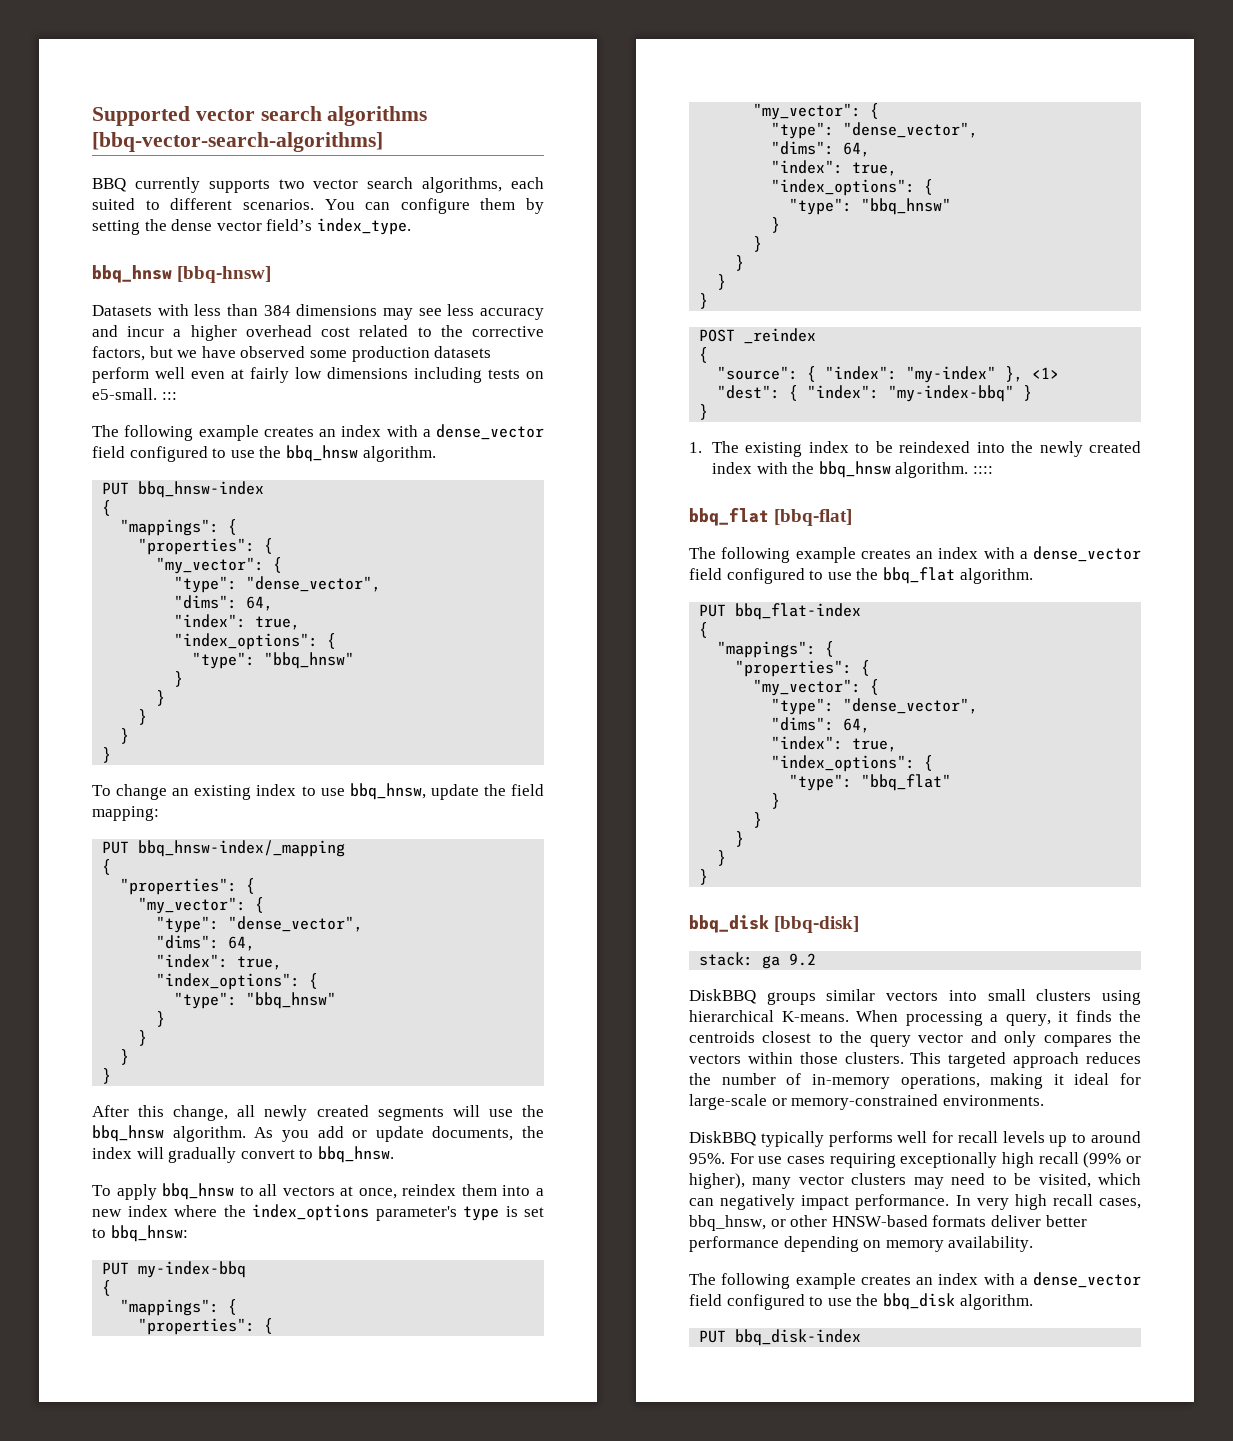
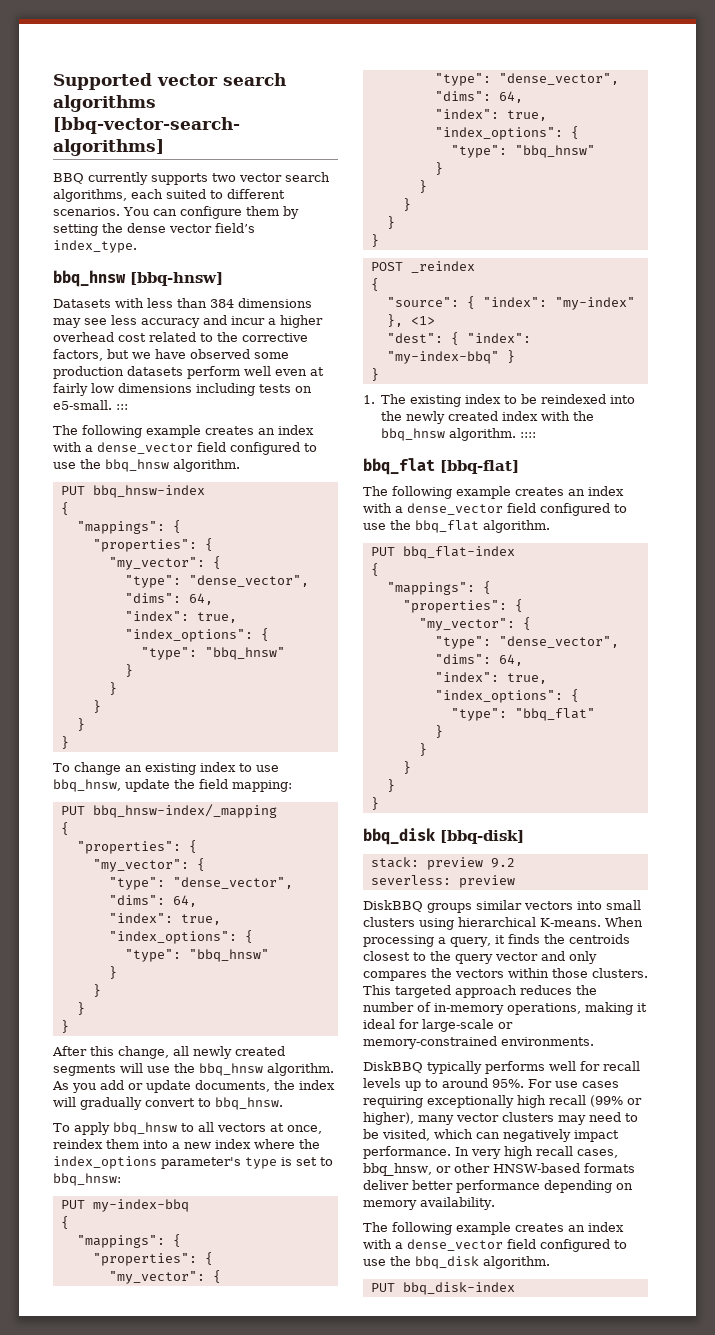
- stack: ga 9.2
+ stack: preview 9.2
+ severless: preview

